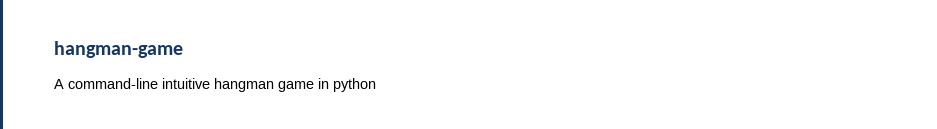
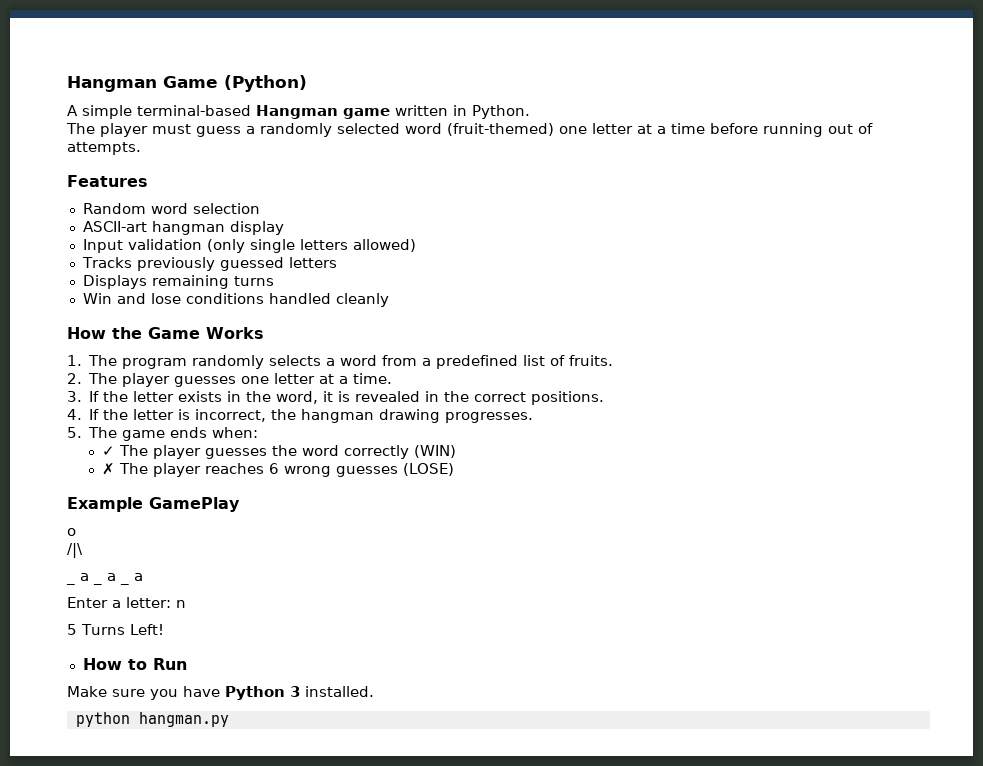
- hangman-game
- A command-line intuitive hangman game in python
+ Hangman Game (Python)
+ A simple terminal-based Hangman game written in Python.
+ The player must guess a randomly selected word (fruit-themed) one letter at a time before running out of attempts.
+ Features
+ Random word selection
+ ASCII-art hangman display
+ Input validation (only single letters allowed)
+ Tracks previously guessed letters
+ Displays remaining turns
+ Win and lose conditions handled cleanly
+ How the Game Works
+ 1. The program randomly selects a word from a predefined list of fruits.
+ 2. The player guesses one letter at a time.
+ 3. If the letter exists in the word, it is revealed in the correct positions.
+ 4. If the letter is incorrect, the hangman drawing progresses.
+ 5. The game ends when:
+ ✓ The player guesses the word correctly (WIN)
+ ✗ The player reaches 6 wrong guesses (LOSE)
+ Example GamePlay
+ o
+ /|\
+ _ a _ a _ a
+ Enter a letter: n
+ 5 Turns Left!
+ How to Run
+ Make sure you have Python 3 installed.
+ python hangman.py

